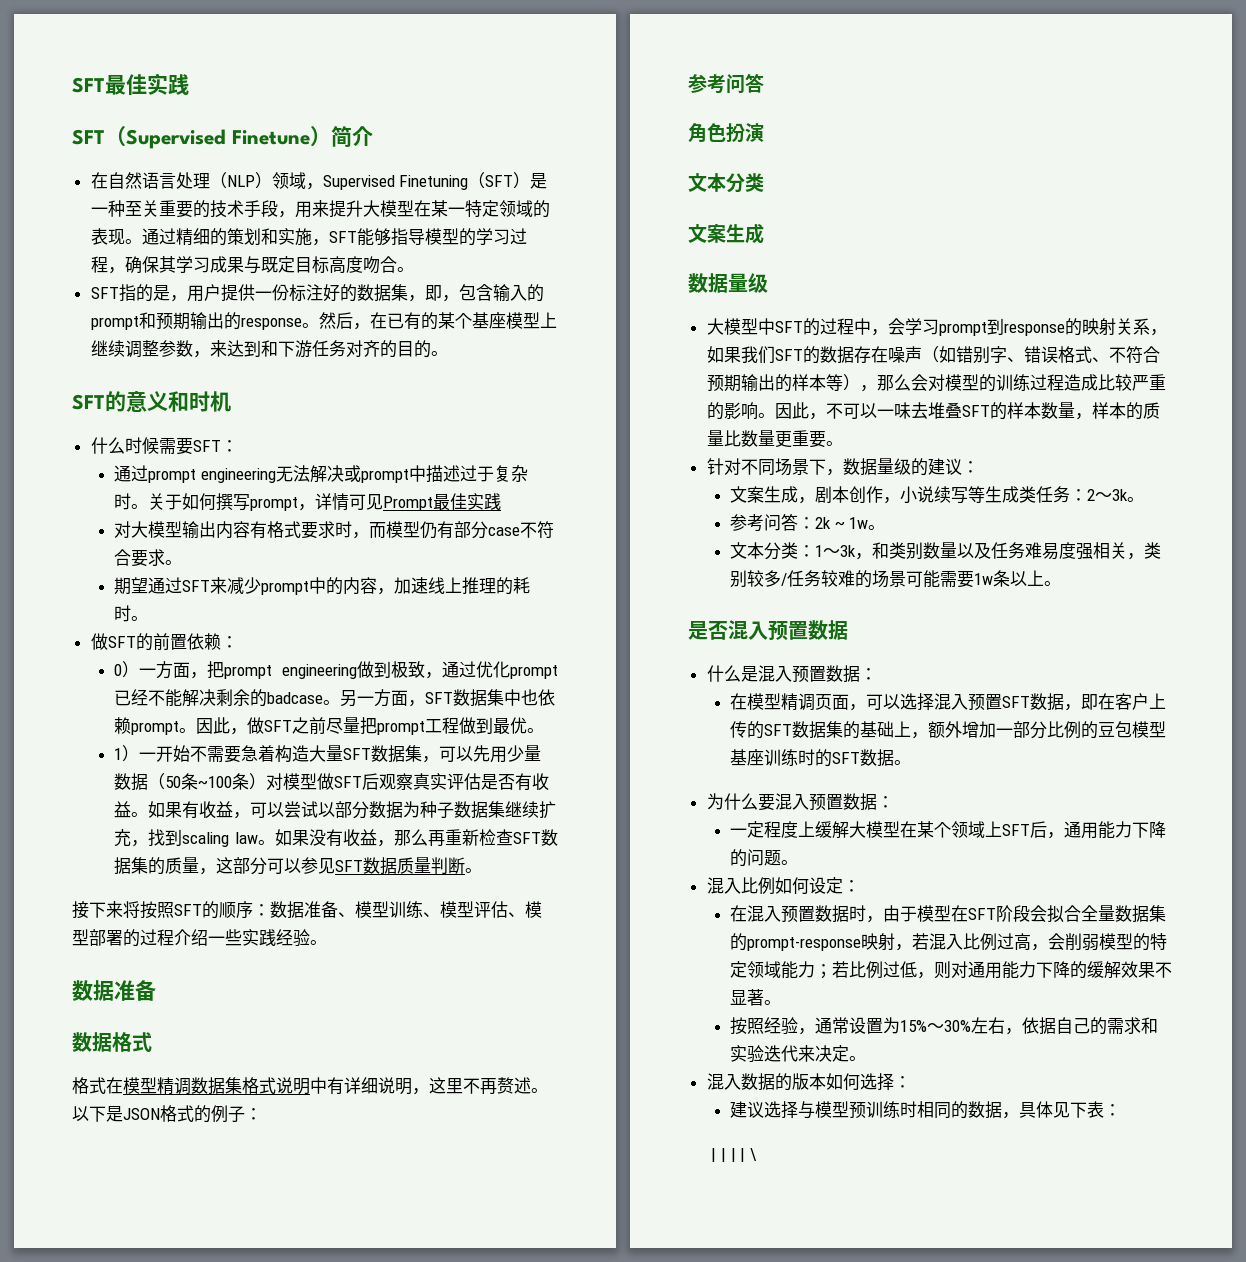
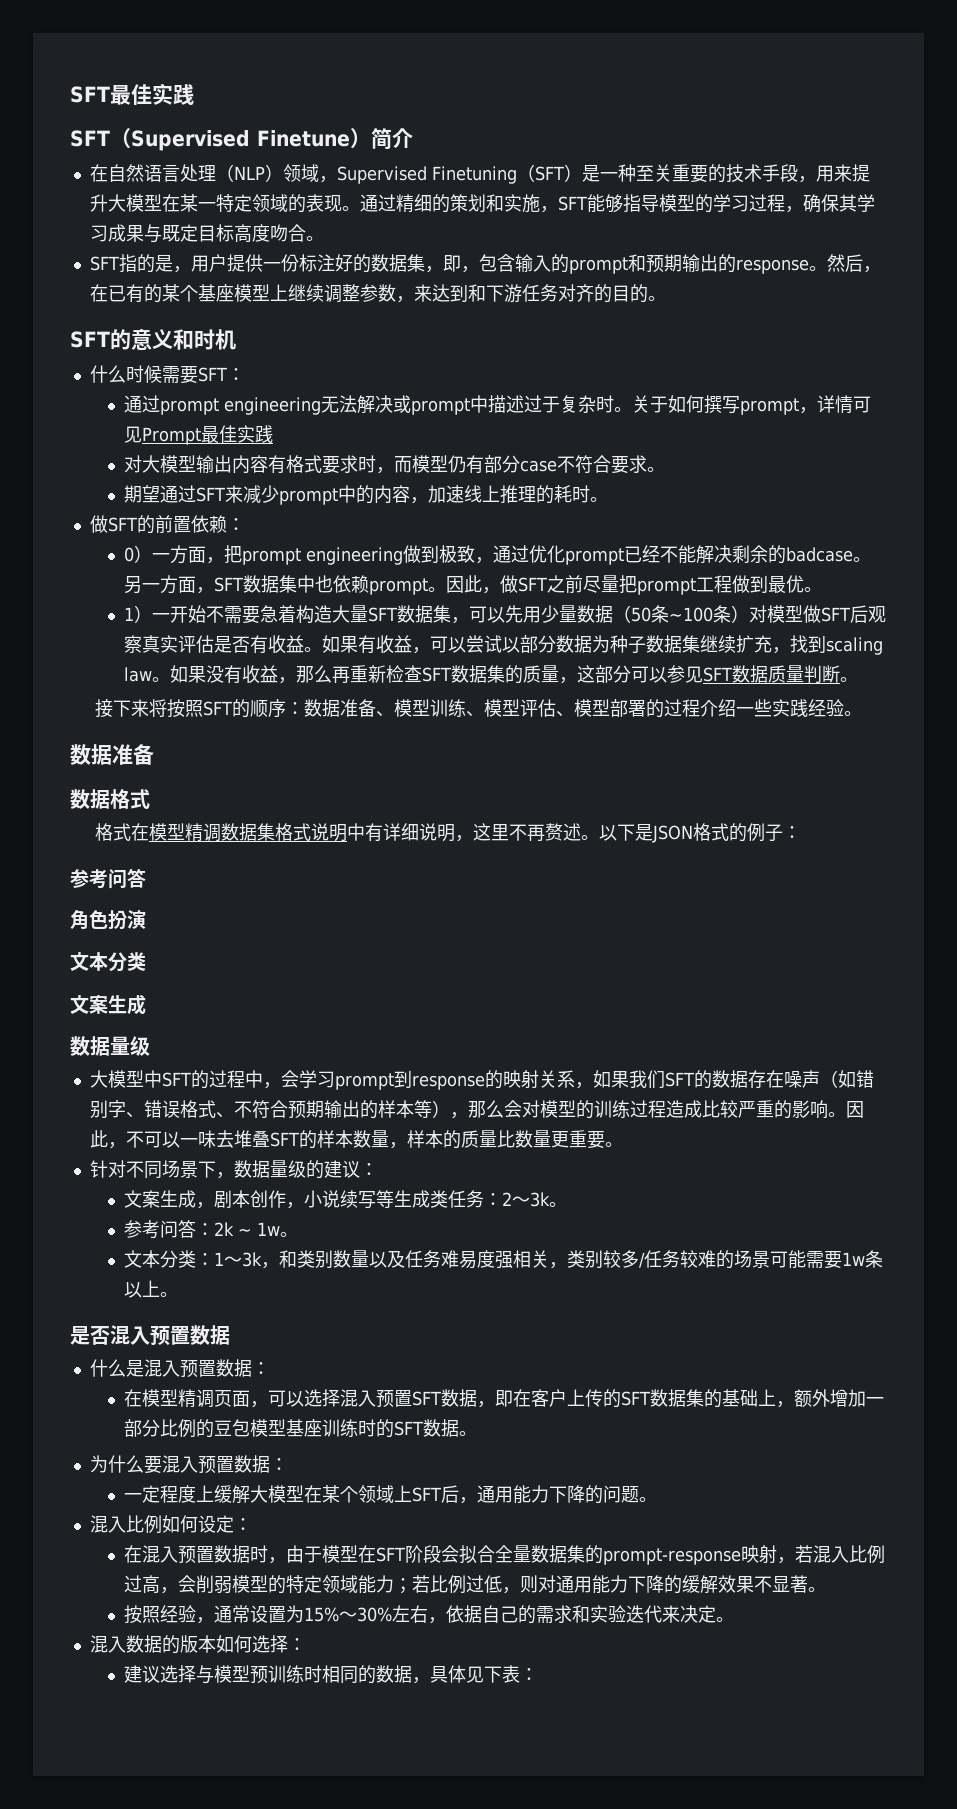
- | | | | \

